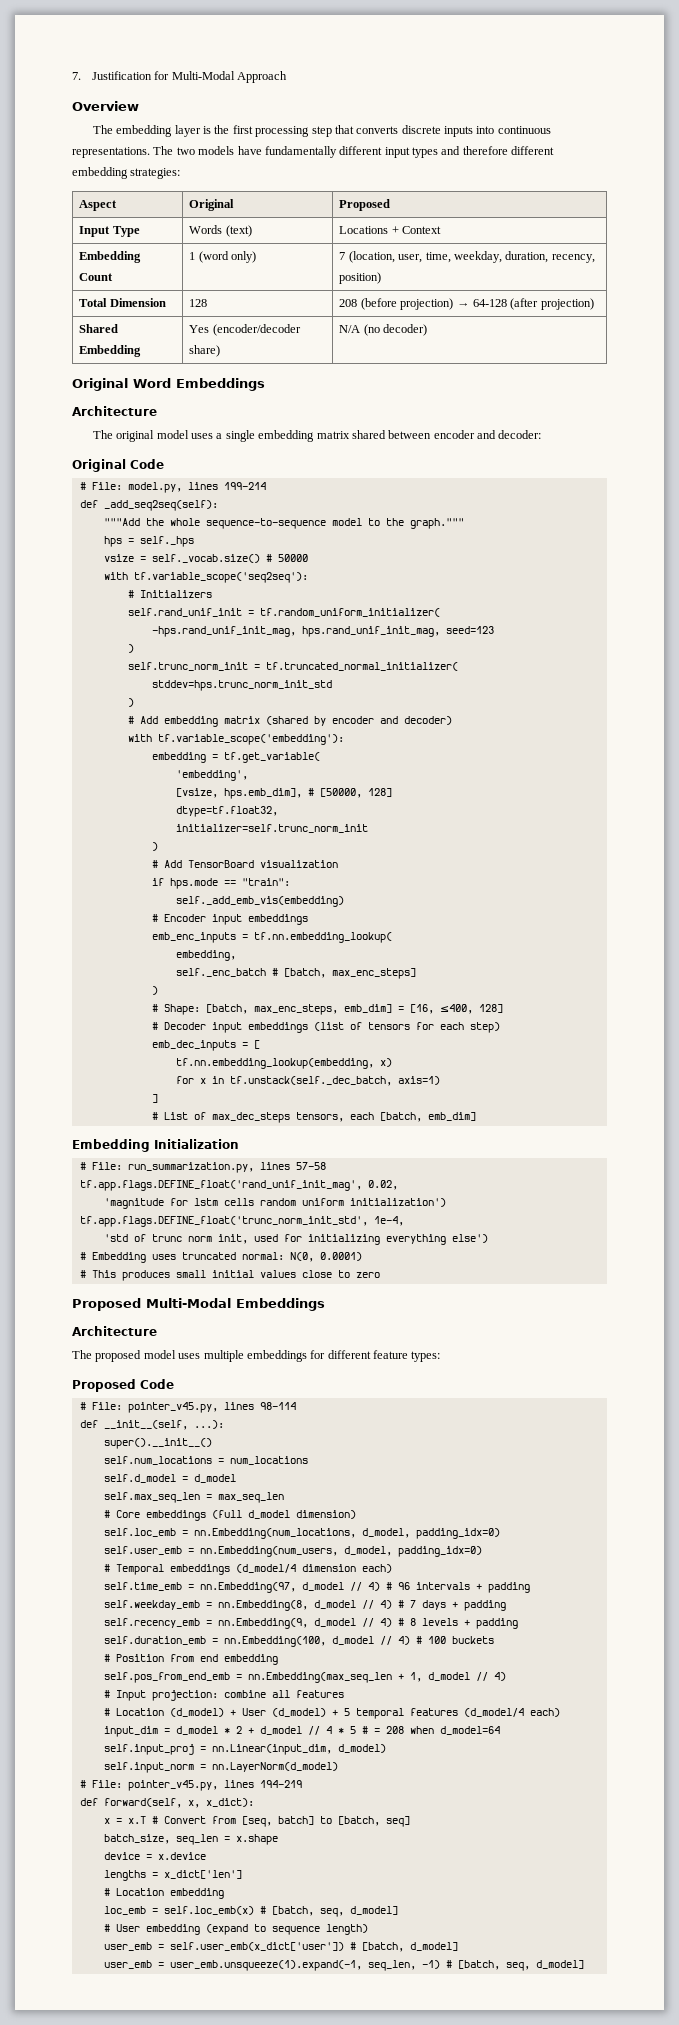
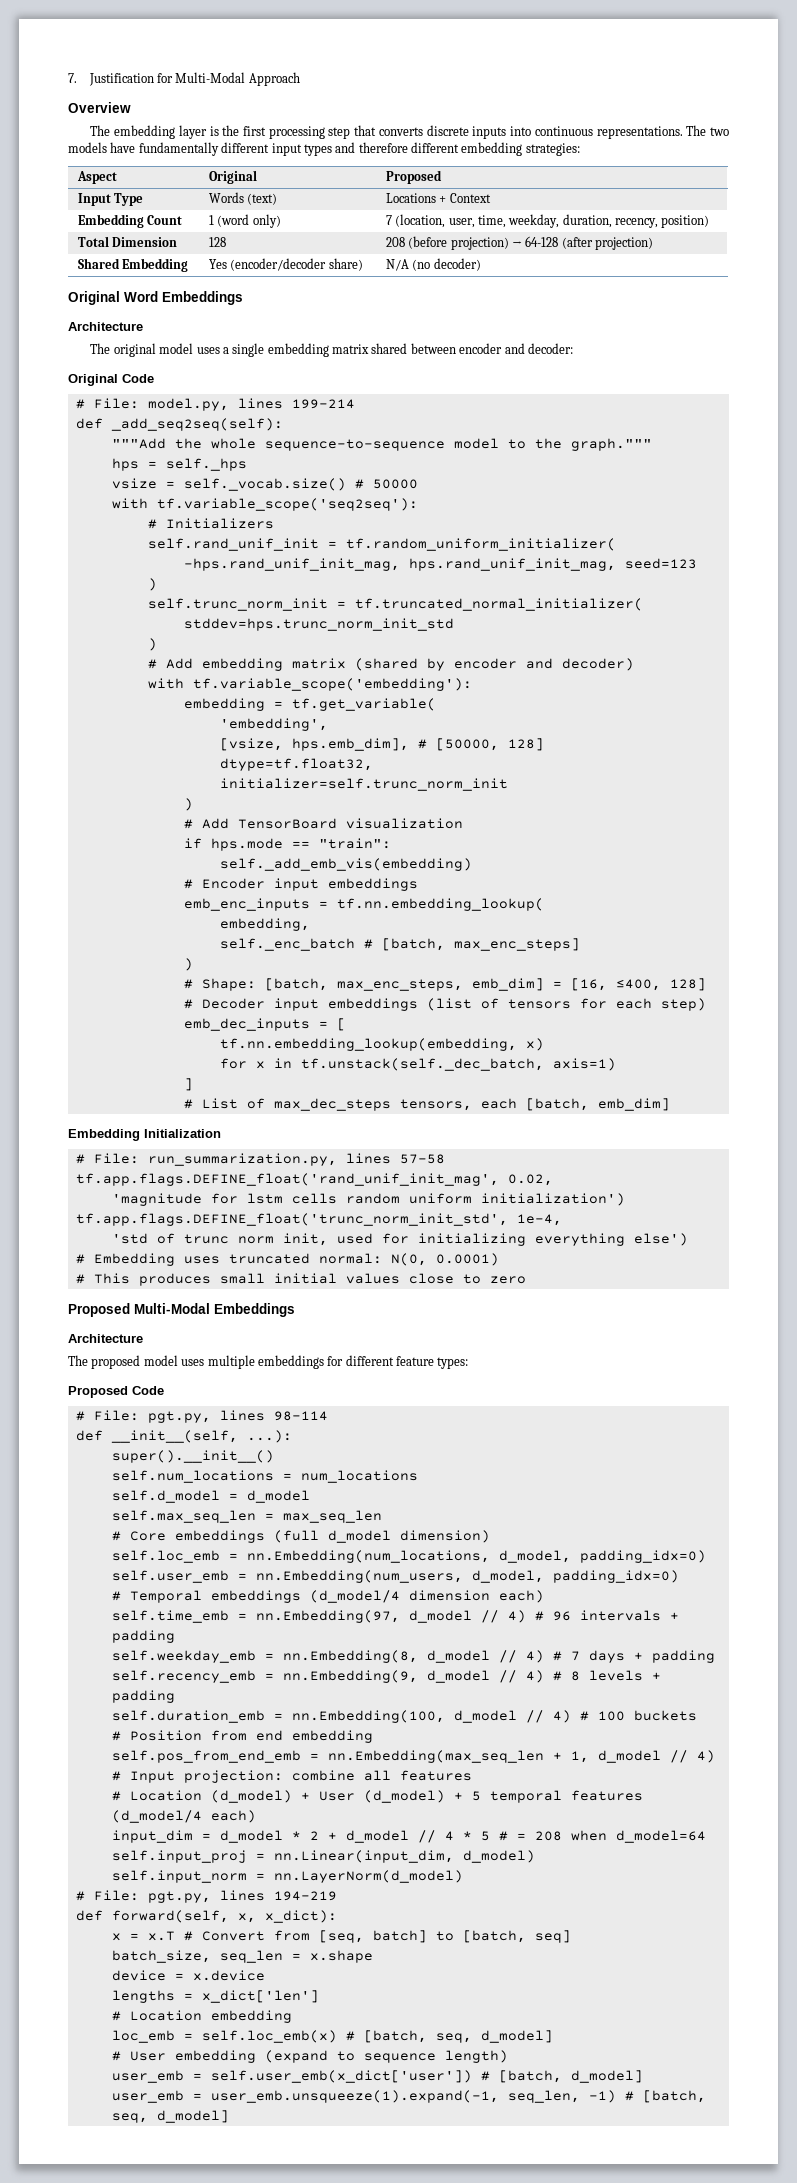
- # File: pointer_v45.py, lines 98-114
+ # File: pgt.py, lines 98-114
- # File: pointer_v45.py, lines 194-219
+ # File: pgt.py, lines 194-219

